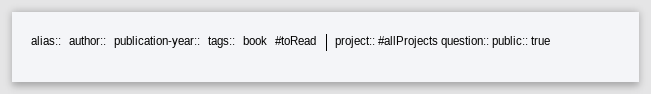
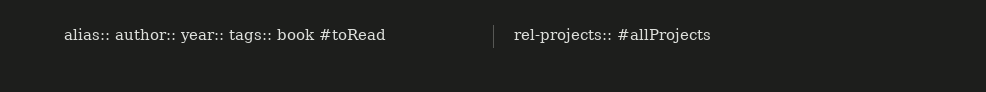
- alias:: author:: publication-year:: tags:: book #toRead project:: #allProjects question:: public:: true
+ alias:: author:: year:: tags:: book #toRead rel-projects:: #allProjects

